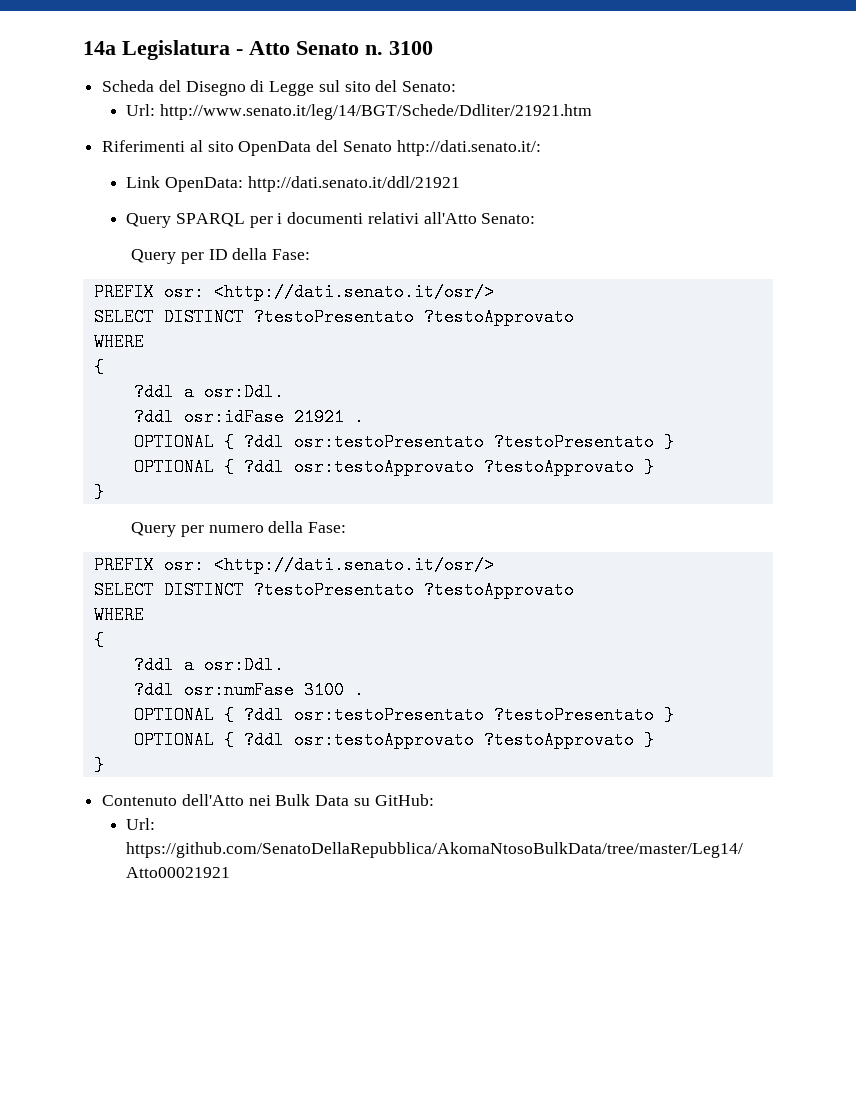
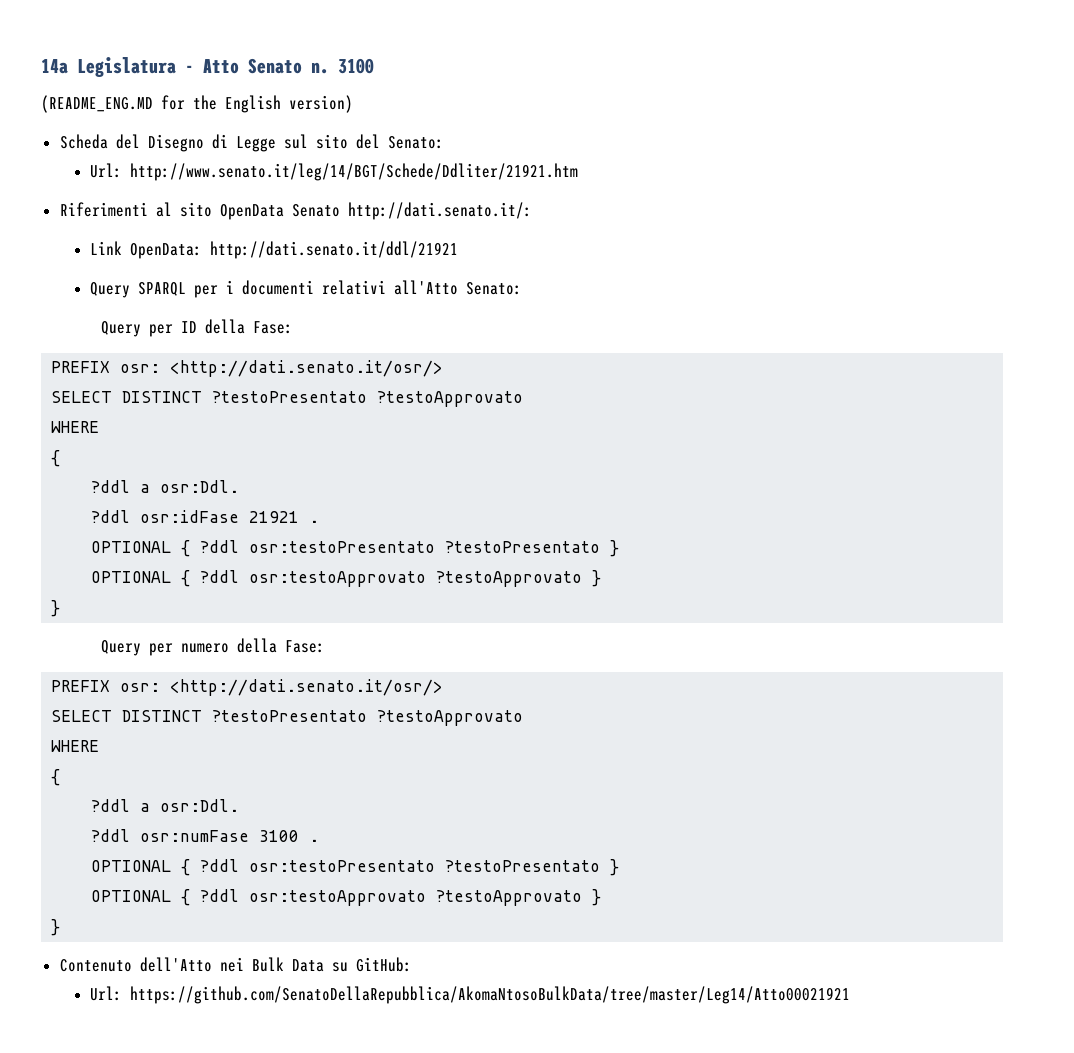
+ (README_ENG.MD for the English version)
- Riferimenti al sito OpenData del Senato http://dati.senato.it/:
+ Riferimenti al sito OpenData Senato http://dati.senato.it/:

